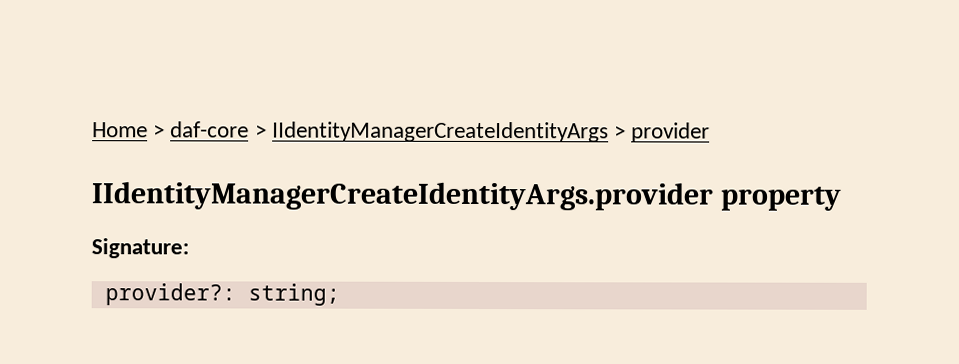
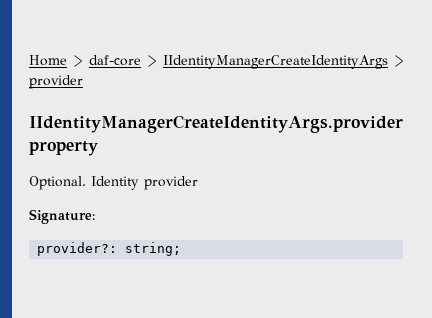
+ Optional. Identity provider

